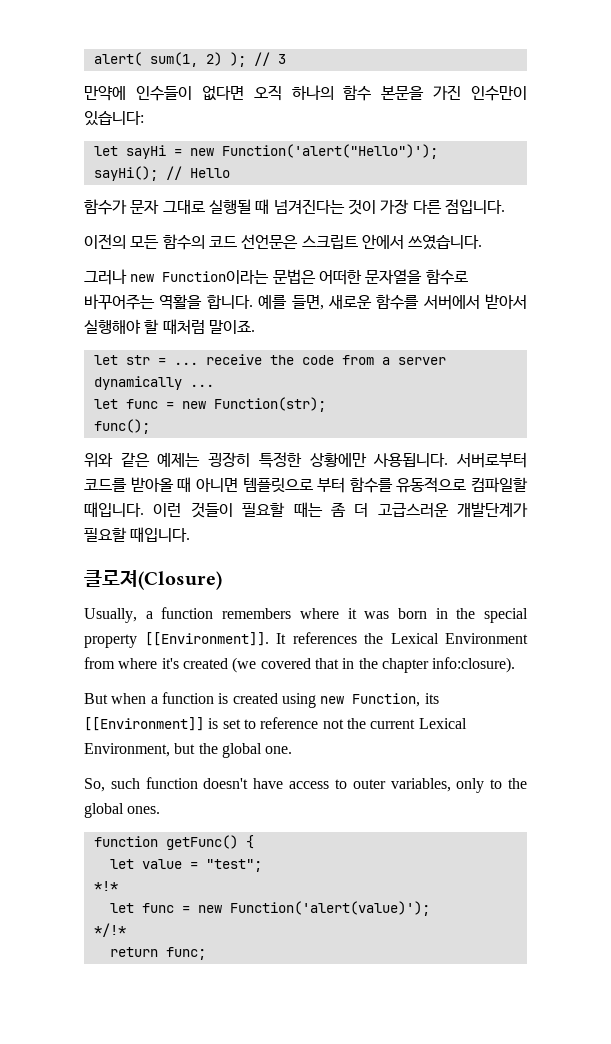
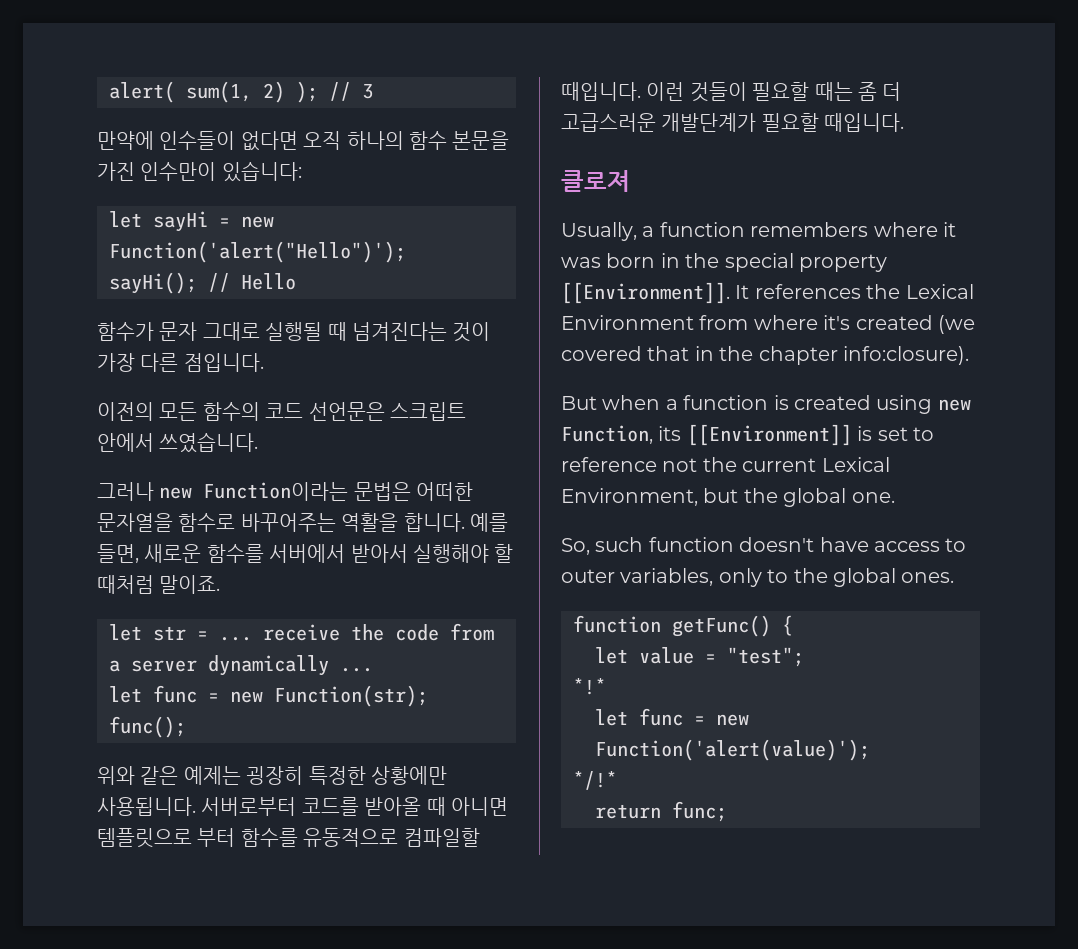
- 클로져(Closure)
+ 클로져

